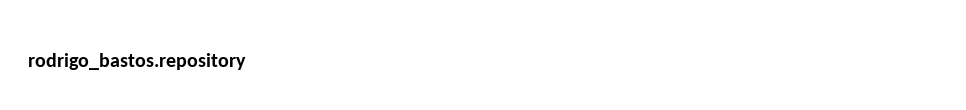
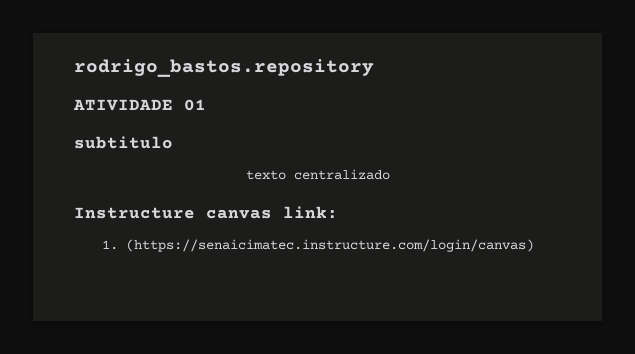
+ ATIVIDADE 01
+ subtitulo
+ texto centralizado
+ Instructure canvas link:
+ 1. (https://senaicimatec.instructure.com/login/canvas)

